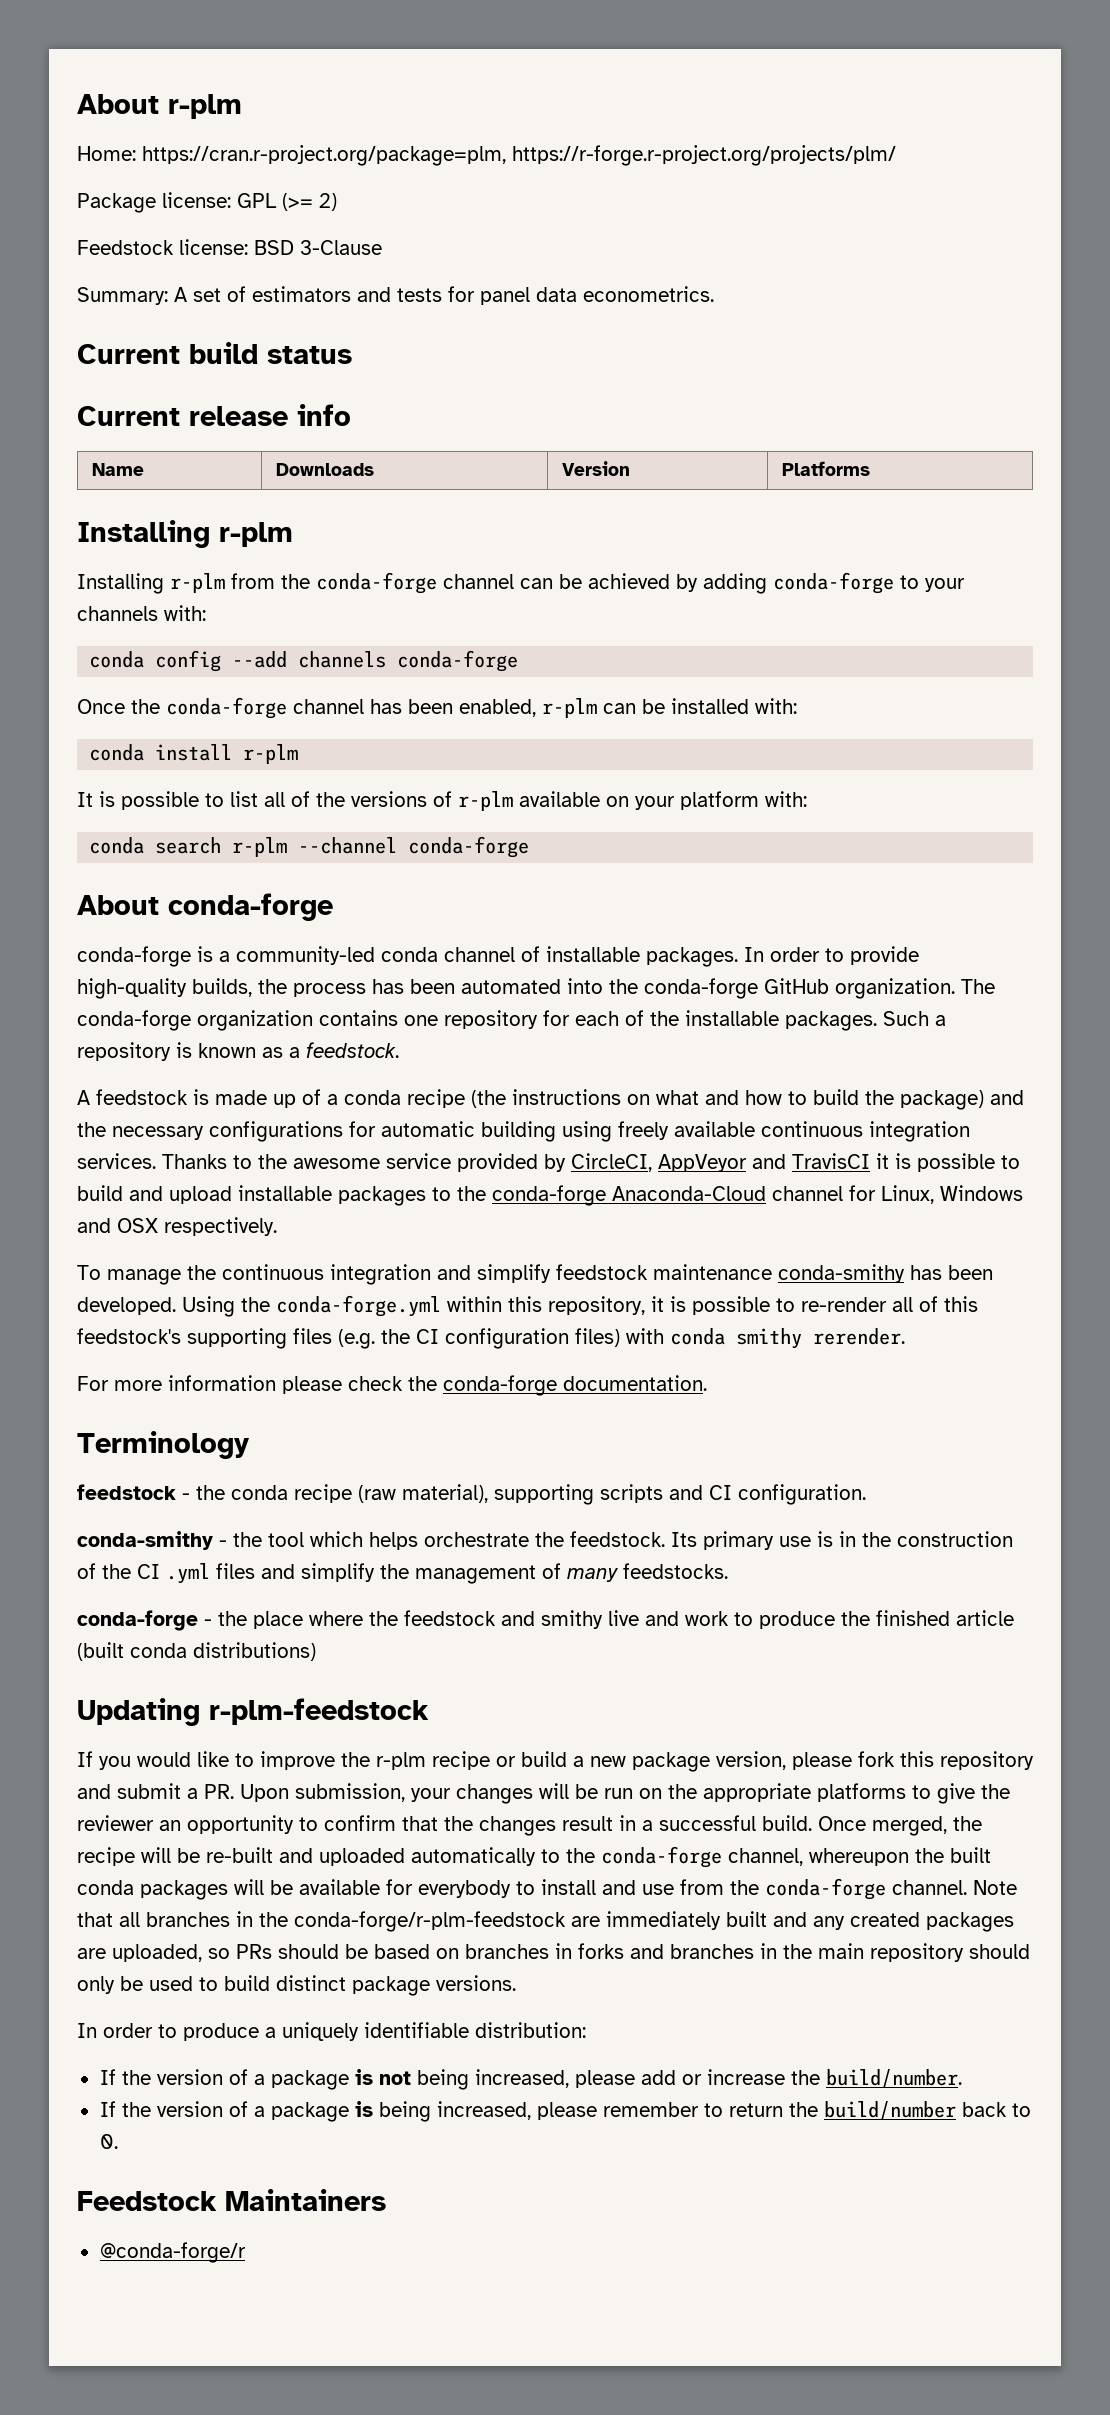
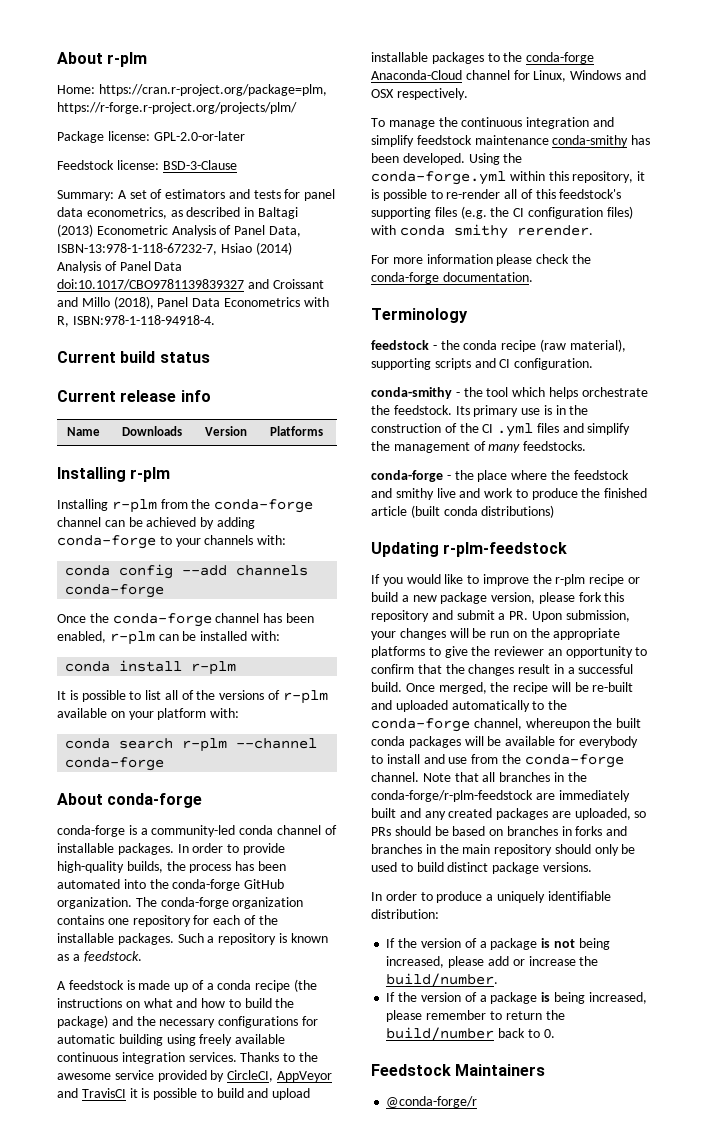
- Package license: GPL (>= 2)
+ Package license: GPL-2.0-or-later
- Feedstock license: BSD 3-Clause
+ Feedstock license: BSD-3-Clause
- Summary: A set of estimators and tests for panel data econometrics.
+ Summary: A set of estimators and tests for panel data econometrics, as described in Baltagi (2013) Econometric Analysis of Panel Data, ISBN-13:978-1-118-67232-7, Hsiao (2014) Analysis of Panel Data doi:10.1017/CBO9781139839327 and Croissant and Millo (2018), Panel Data Econometrics with R, ISBN:978-1-118-94918-4.

